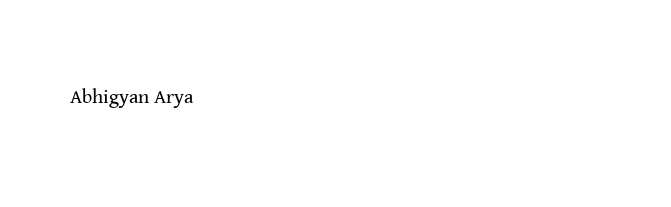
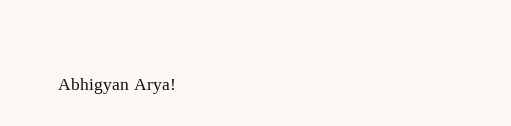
- Abhigyan Arya
+ Abhigyan Arya!

